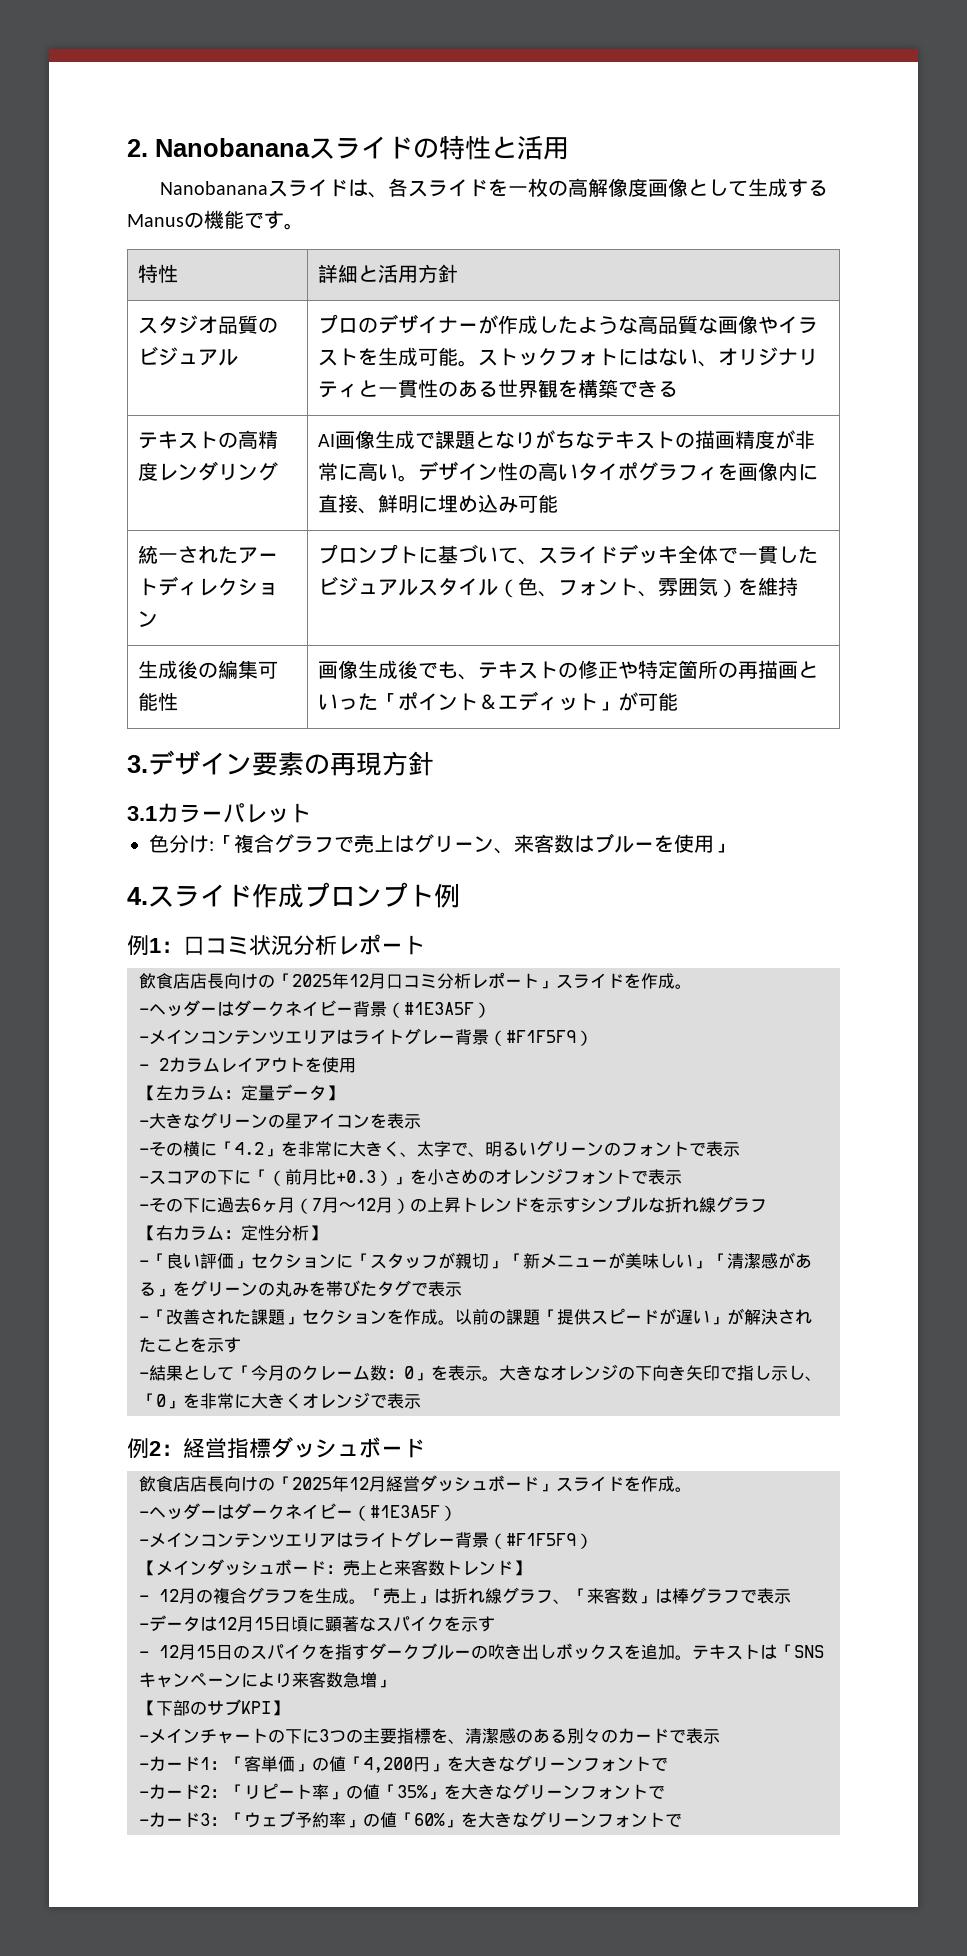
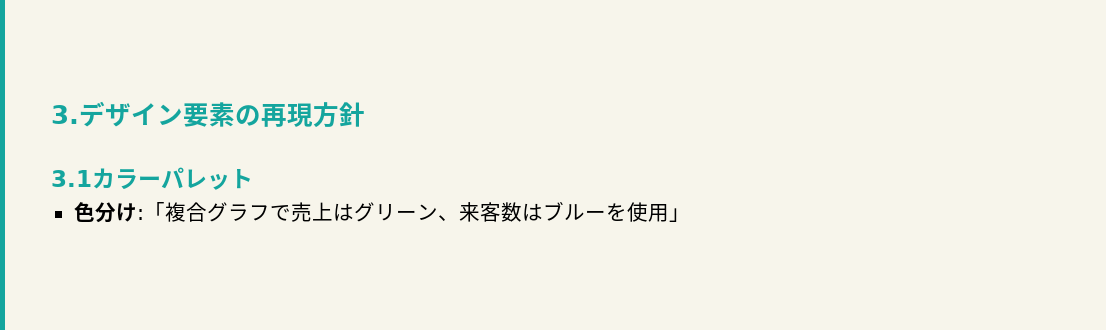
- 2. Nanobananaスライドの特性と活用
- Nanobananaスライドは、各スライドを一枚の高解像度画像として生成するManusの機能です。
- 特性 | 詳細と活用方針
- スタジオ品質のビジュアル | プロのデザイナーが作成したような高品質な画像やイラストを生成可能。ストックフォトにはない、オリジナリティと一貫性のある世界観を構築できる
- テキストの高精度レンダリング | AI画像生成で課題となりがちなテキストの描画精度が非常に高い。デザイン性の高いタイポグラフィを画像内に直接、鮮明に埋め込み可能
- 統一されたアートディレクション | プロンプトに基づいて、スライドデッキ全体で一貫したビジュアルスタイル（色、フォント、雰囲気）を維持
- 生成後の編集可能性 | 画像生成後でも、テキストの修正や特定箇所の再描画といった「ポイント＆エディット」が可能
- 4.スライド作成プロンプト例
- 例1：口コミ状況分析レポート
- 飲食店店長向けの「2025年12月口コミ分析レポート」スライドを作成。
- -ヘッダーはダークネイビー背景（#1E3A5F）
- -メインコンテンツエリアはライトグレー背景（#F1F5F9）
- - 2カラムレイアウトを使用
- 【左カラム：定量データ】
- -大きなグリーンの星アイコンを表示
- -その横に「4.2」を非常に大きく、太字で、明るいグリーンのフォントで表示
- -スコアの下に「（前月比+0.3）」を小さめのオレンジフォントで表示
- -その下に過去6ヶ月（7月〜12月）の上昇トレンドを示すシンプルな折れ線グラフ
- 【右カラム：定性分析】
- -「良い評価」セクションに「スタッフが親切」「新メニューが美味しい」「清潔感がある」をグリーンの丸みを帯びたタグで表示
- -「改善された課題」セクションを作成。以前の課題「提供スピードが遅い」が解決されたことを示す
- -結果として「今月のクレーム数：0」を表示。大きなオレンジの下向き矢印で指し示し、「0」を非常に大きくオレンジで表示
- 例2：経営指標ダッシュボード
- 飲食店店長向けの「2025年12月経営ダッシュボード」スライドを作成。
- -ヘッダーはダークネイビー（#1E3A5F）
- -メインコンテンツエリアはライトグレー背景（#F1F5F9）
- 【メインダッシュボード：売上と来客数トレンド】
- - 12月の複合グラフを生成。「売上」は折れ線グラフ、「来客数」は棒グラフで表示
- -データは12月15日頃に顕著なスパイクを示す
- - 12月15日のスパイクを指すダークブルーの吹き出しボックスを追加。テキストは「SNSキャンペーンにより来客数急増」
- 【下部のサブKPI】
- -メインチャートの下に3つの主要指標を、清潔感のある別々のカードで表示
- -カード1：「客単価」の値「4,200円」を大きなグリーンフォントで
- -カード2：「リピート率」の値「35%」を大きなグリーンフォントで
- -カード3：「ウェブ予約率」の値「60%」を大きなグリーンフォントで

